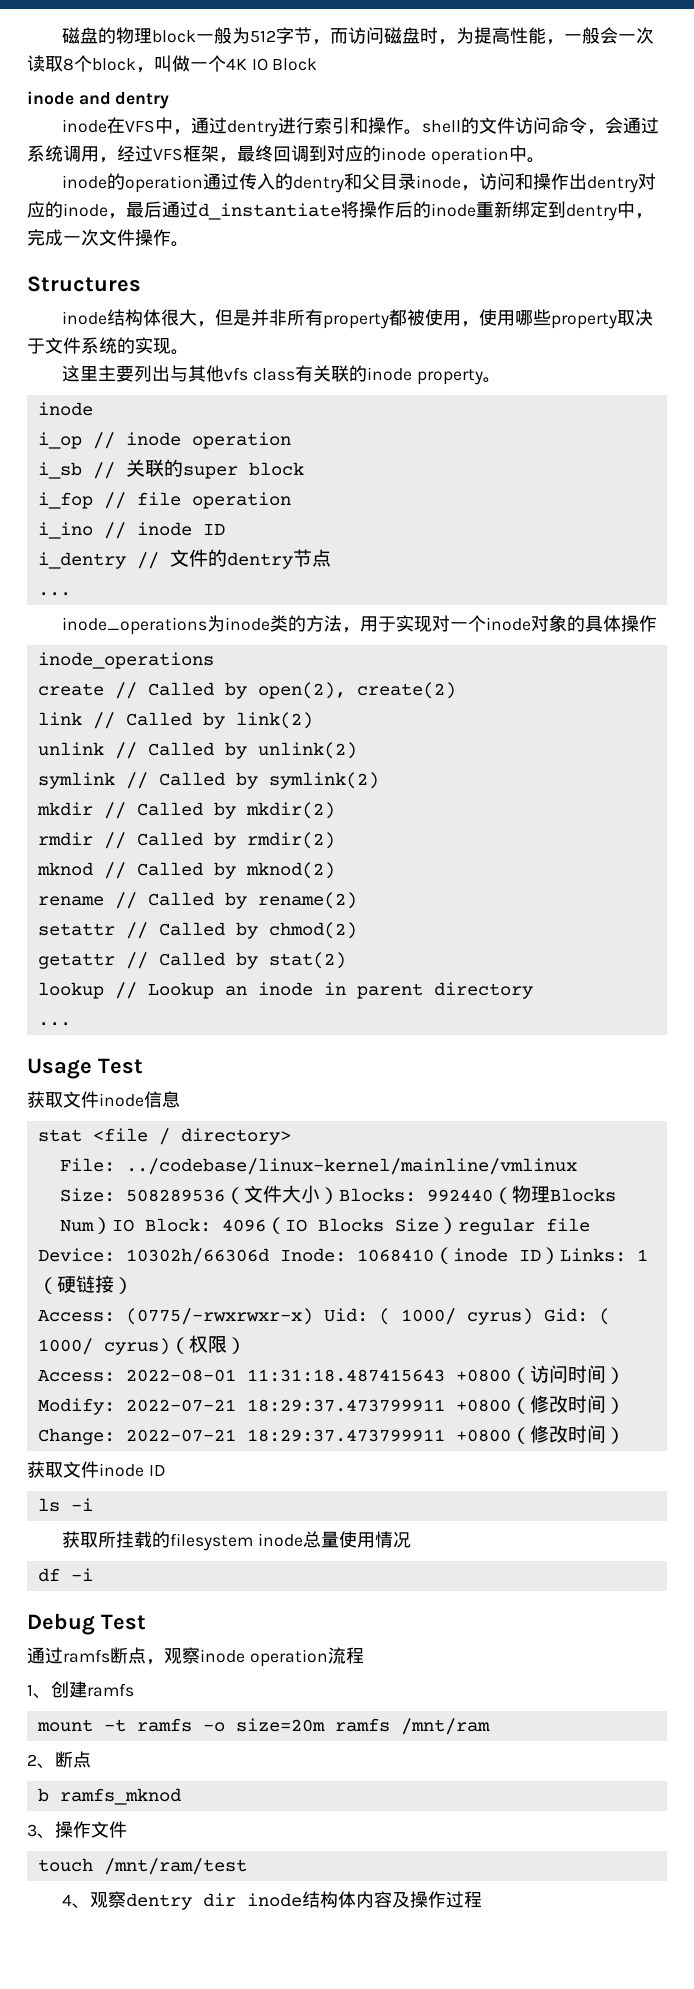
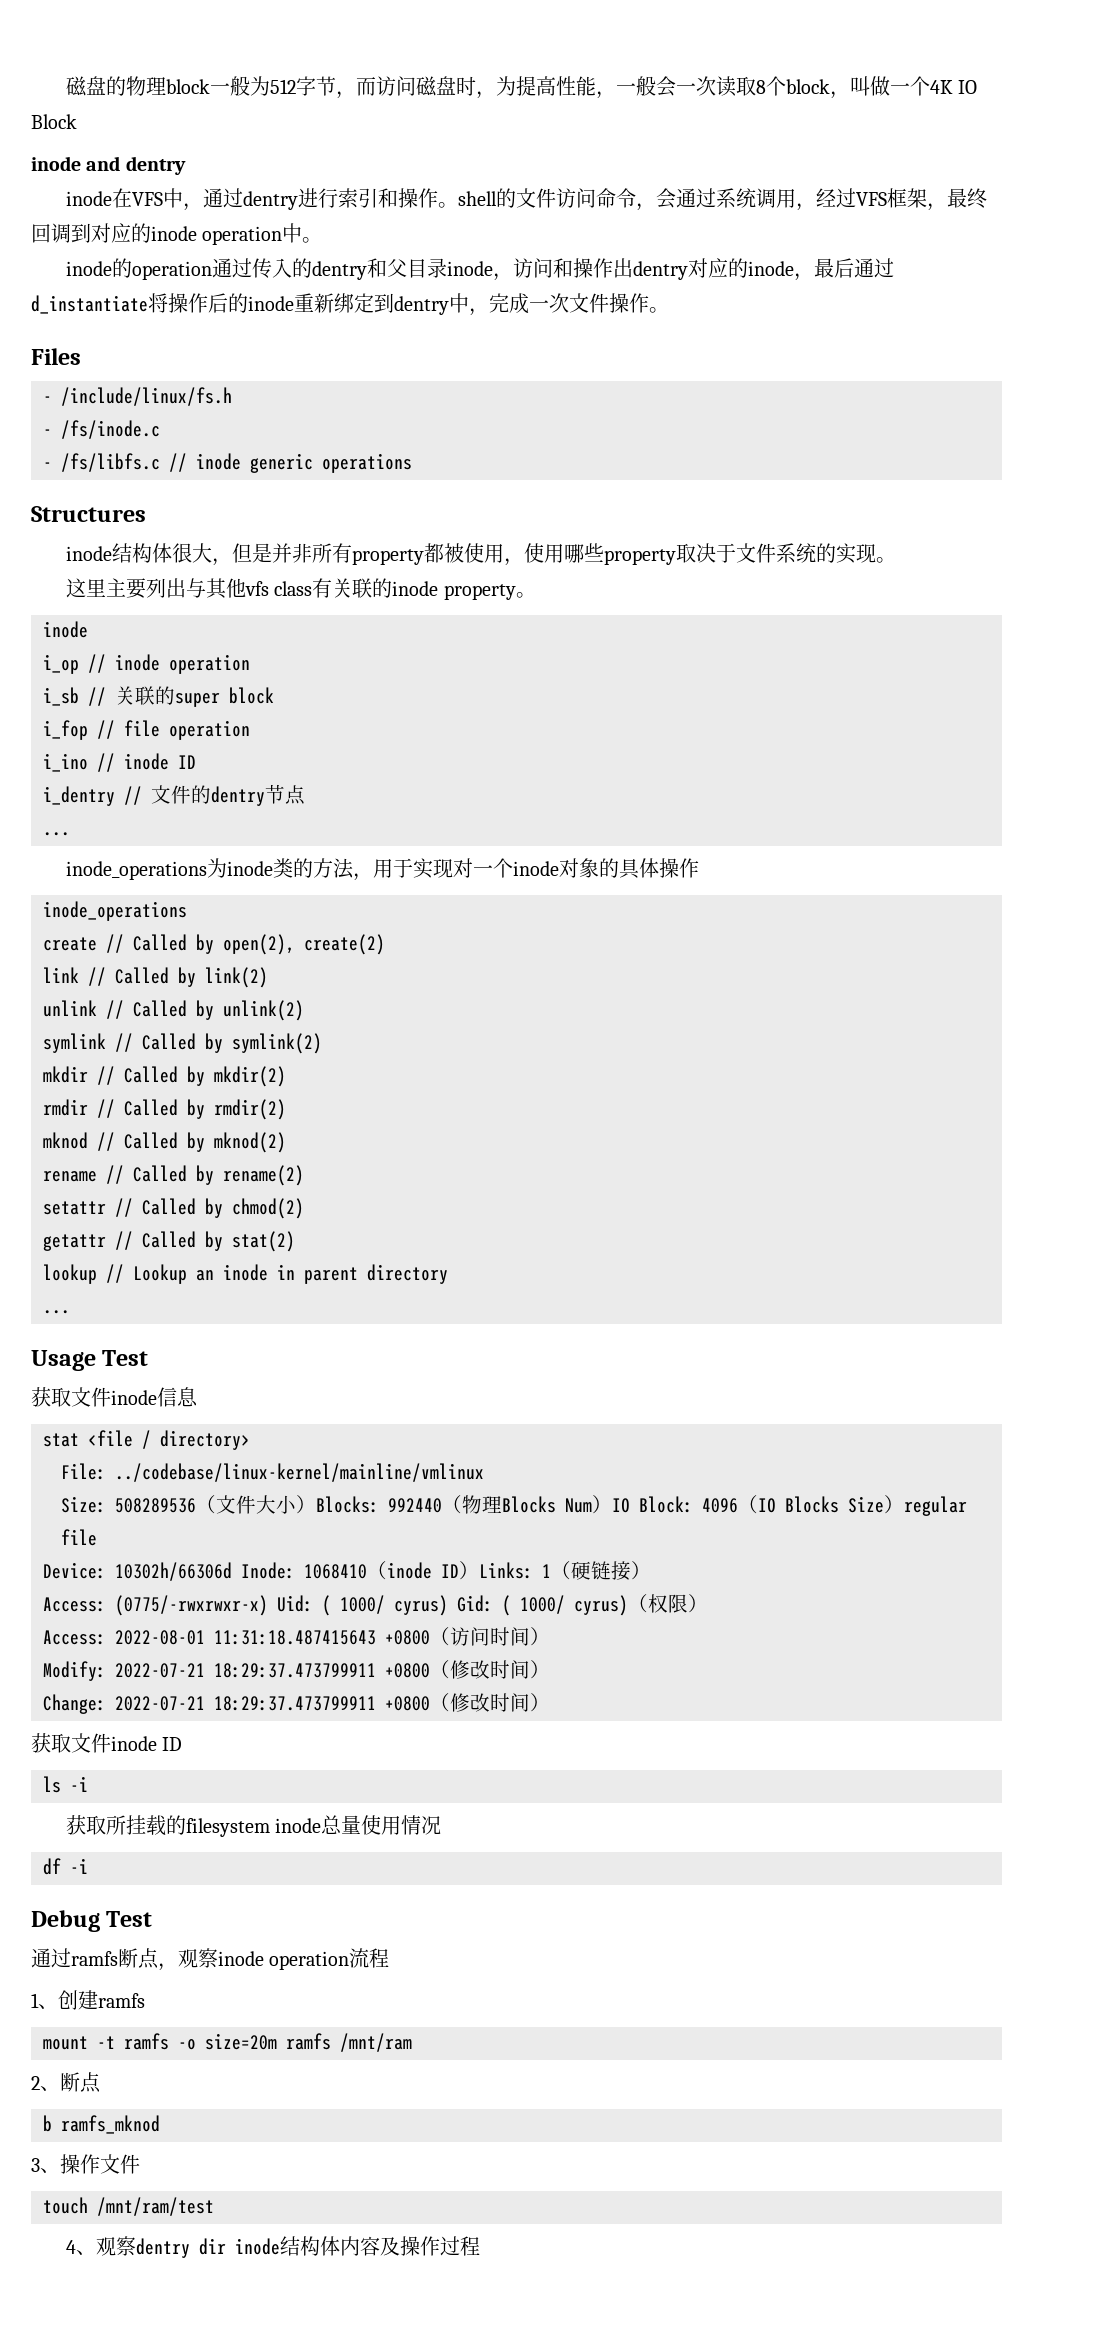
+ Files
+ - /include/linux/fs.h
+ - /fs/inode.c
+ - /fs/libfs.c // inode generic operations

